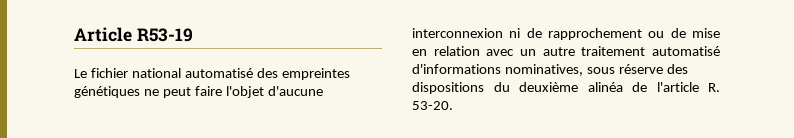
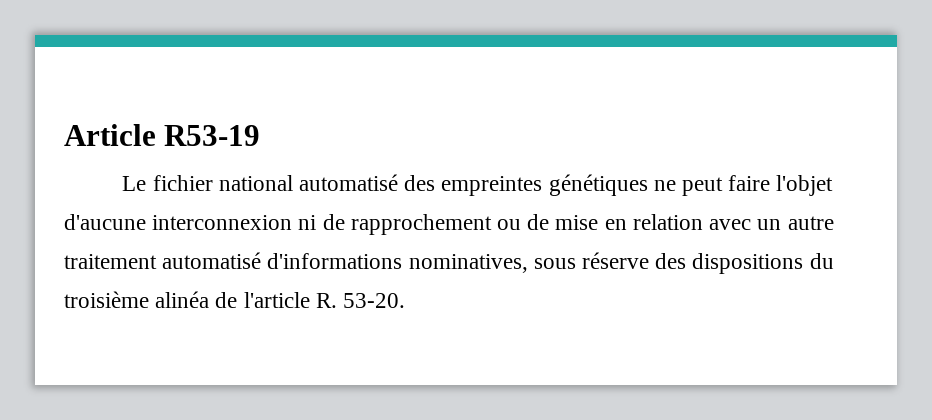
- Le fichier national automatisé des empreintes génétiques ne peut faire l'objet d'aucune interconnexion ni de rapprochement ou de mise en relation avec un autre traitement automatisé d'informations nominatives, sous réserve des dispositions du deuxième alinéa de l'article R. 53-20.
+ Le fichier national automatisé des empreintes génétiques ne peut faire l'objet d'aucune interconnexion ni de rapprochement ou de mise en relation avec un autre traitement automatisé d'informations nominatives, sous réserve des dispositions du troisième alinéa de l'article R. 53-20.

